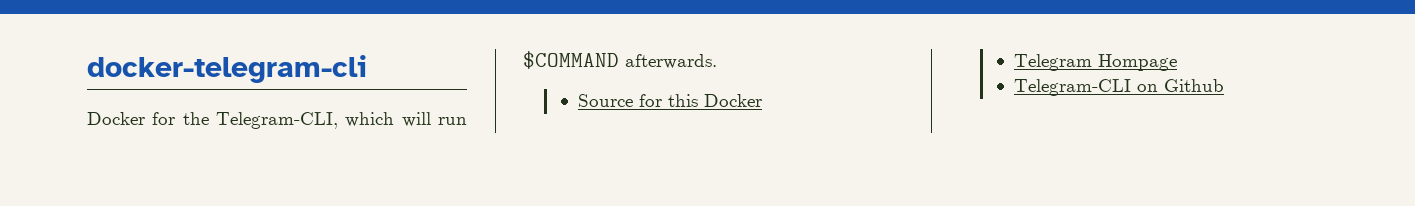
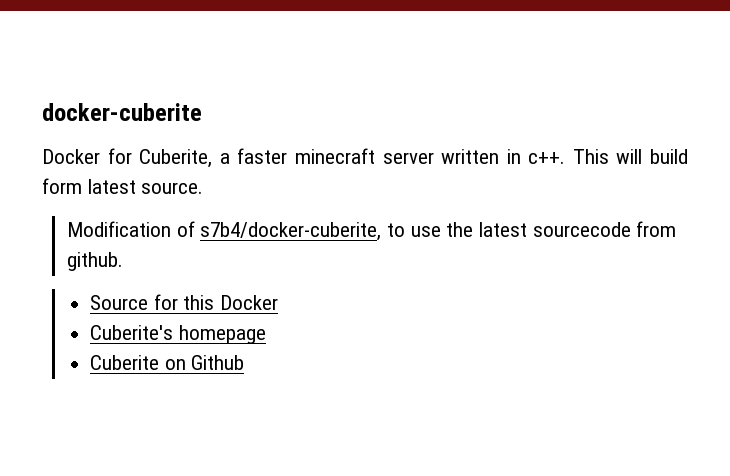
- docker-telegram-cli
+ docker-cuberite
- Docker for the Telegram-CLI, which will run $COMMAND afterwards.
+ Docker for Cuberite, a faster minecraft server written in c++. This will build form latest source.
+ Modification of s7b4/docker-cuberite, to use the latest sourcecode from github.
- Telegram Hompage
- Telegram-CLI on Github
+ Cuberite's homepage
+ Cuberite on Github

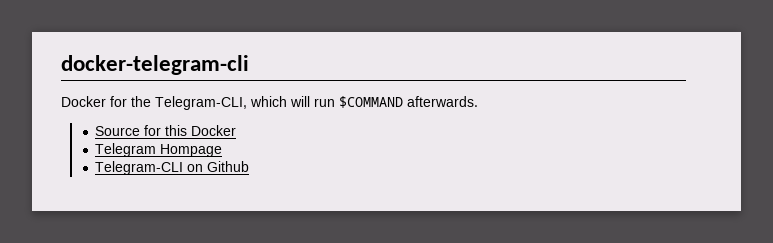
- docker-cuberite
+ docker-telegram-cli
- Docker for Cuberite, a faster minecraft server written in c++. This will build form latest source.
- Modification of s7b4/docker-cuberite, to use the latest sourcecode from github.
+ Docker for the Telegram-CLI, which will run $COMMAND afterwards.
- Cuberite's homepage
- Cuberite on Github
+ Telegram Hompage
+ Telegram-CLI on Github

